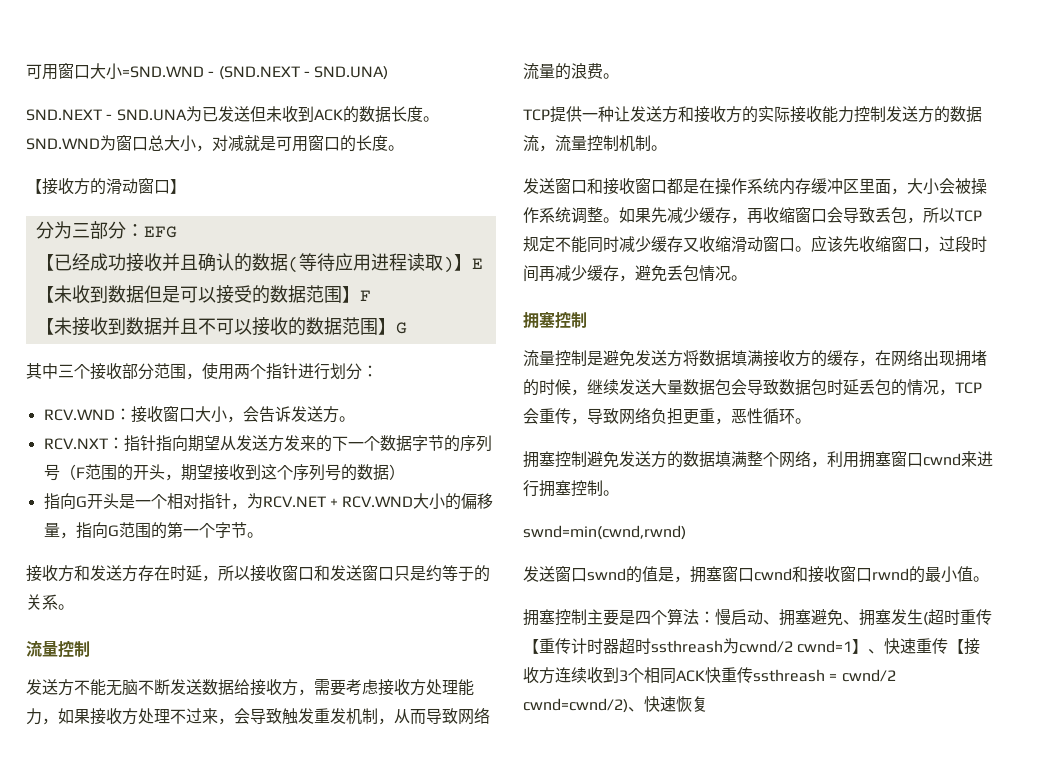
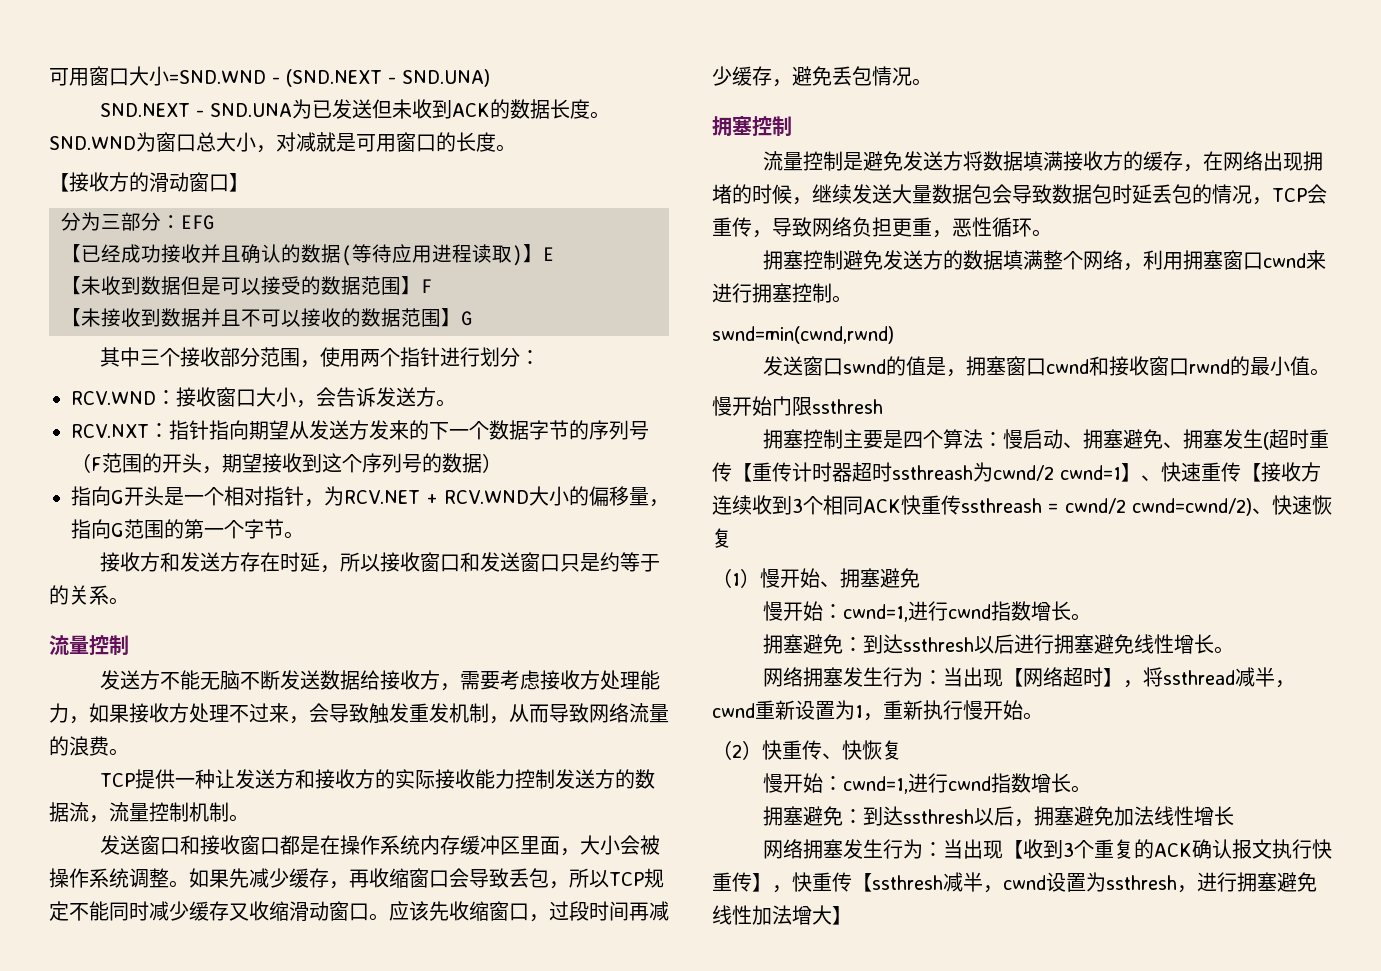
+ 慢开始门限ssthresh
+ （1）慢开始、拥塞避免
+ 慢开始：cwnd=1,进行cwnd指数增长。
+ 拥塞避免：到达ssthresh以后进行拥塞避免线性增长。
+ 网络拥塞发生行为：当出现【网络超时】，将ssthread减半，cwnd重新设置为1，重新执行慢开始。
+ （2）快重传、快恢复
+ 慢开始：cwnd=1,进行cwnd指数增长。
+ 拥塞避免：到达ssthresh以后，拥塞避免加法线性增长
+ 网络拥塞发生行为：当出现【收到3个重复的ACK确认报文执行快重传】，快重传【ssthresh减半，cwnd设置为ssthresh，进行拥塞避免线性加法增大】

